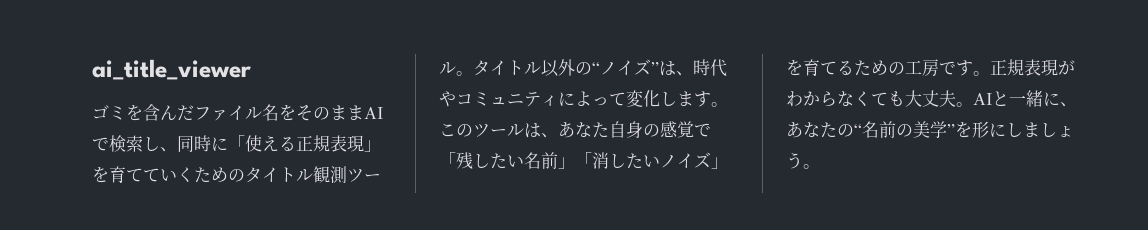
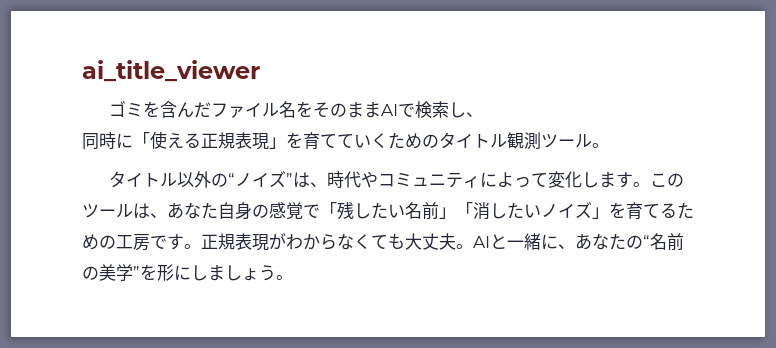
- ゴミを含んだファイル名をそのままAIで検索し、同時に「使える正規表現」を育てていくためのタイトル観測ツール。タイトル以外の“ノイズ”は、時代やコミュニティによって変化します。
+ ゴミを含んだファイル名をそのままAIで検索し、
+ 同時に「使える正規表現」を育てていくためのタイトル観測ツール。
+ タイトル以外の“ノイズ”は、時代やコミュニティによって変化します。

